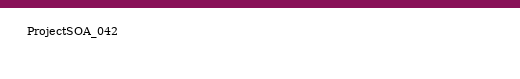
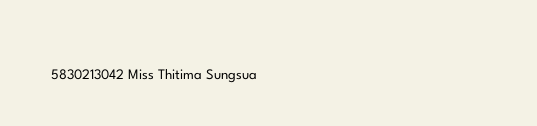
- ProjectSOA_042
+ 5830213042 Miss Thitima Sungsua

